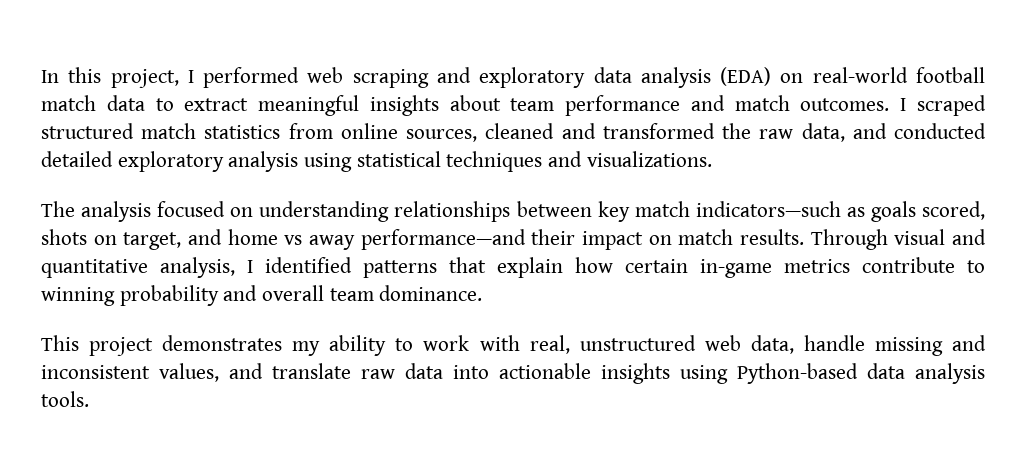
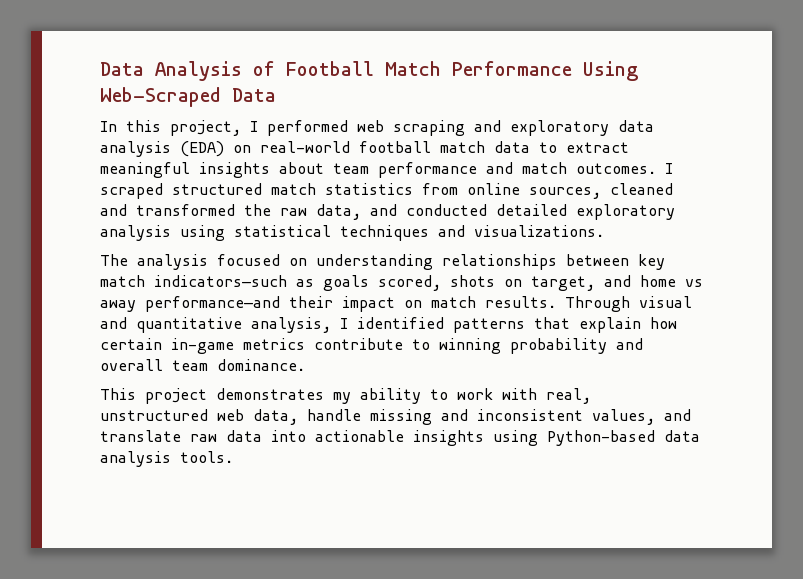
+ Data Analysis of Football Match Performance Using Web-Scraped Data

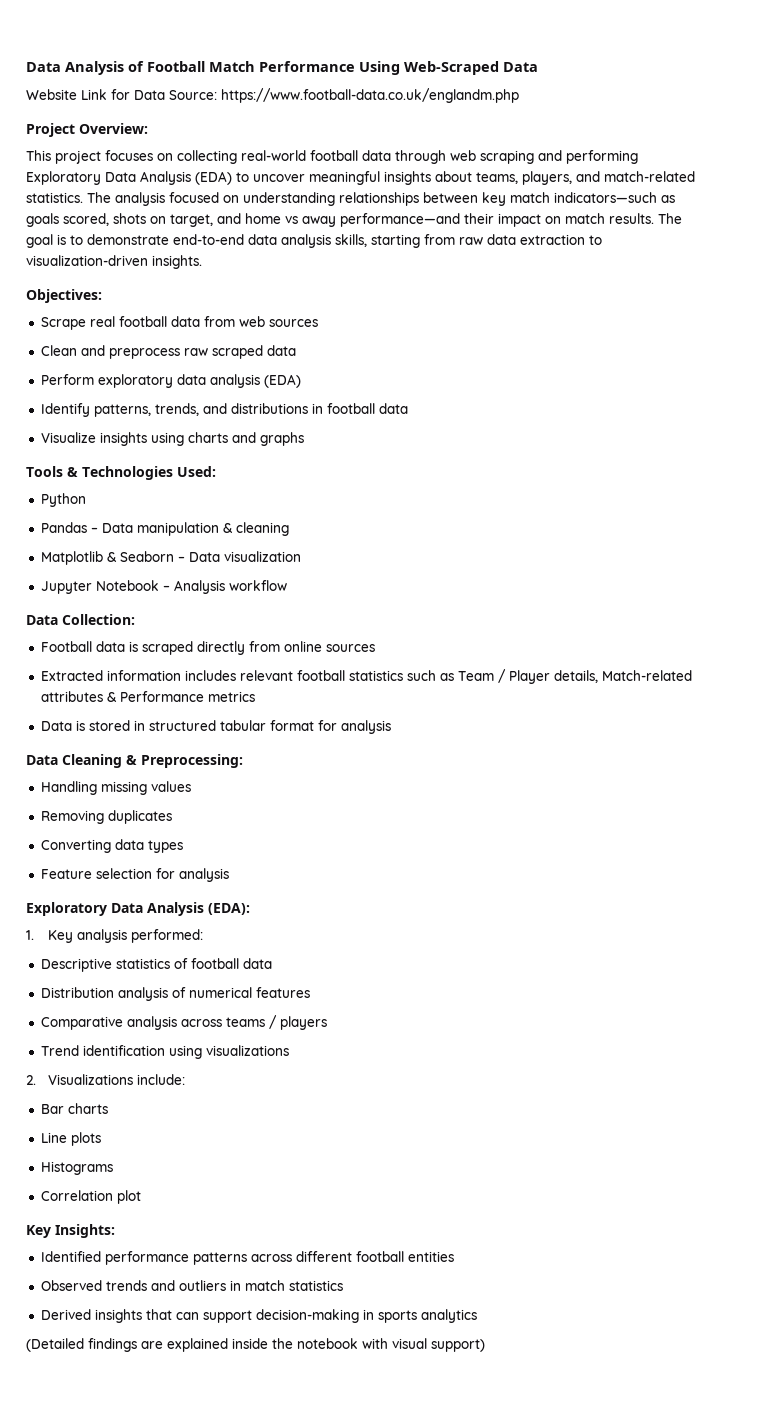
- In this project, I performed web scraping and exploratory data analysis (EDA) on real-world football match data to extract meaningful insights about team performance and match outcomes. I scraped structured match statistics from online sources, cleaned and transformed the raw data, and conducted detailed exploratory analysis using statistical techniques and visualizations.
- The analysis focused on understanding relationships between key match indicators—such as goals scored, shots on target, and home vs away performance—and their impact on match results.
+ Website Link for Data Source: https://www.football-data.co.uk/englandm.php
+ Project Overview:
+ This project focuses on collecting real-world football data through web scraping and performing Exploratory Data Analysis (EDA) to uncover meaningful insights about teams, players, and match-related statistics. The analysis focused on understanding relationships between key match indicators—such as goals scored, shots on target, and home vs away performance—and their impact on match results.
- Through visual and quantitative analysis, I identified patterns that explain how certain in-game metrics contribute to winning probability and overall team dominance.
- This project demonstrates my ability to work with real, unstructured web data, handle missing and inconsistent values, and translate raw data into actionable insights using Python-based data analysis tools.
+ The goal is to demonstrate end-to-end data analysis skills, starting from raw data extraction to visualization-driven insights.
+ Objectives:
+ Scrape real football data from web sources
+ Clean and preprocess raw scraped data
+ Perform exploratory data analysis (EDA)
+ Identify patterns, trends, and distributions in football data
+ Visualize insights using charts and graphs
+ Tools & Technologies Used:
+ Python
+ Pandas – Data manipulation & cleaning
+ Matplotlib & Seaborn – Data visualization
+ Jupyter Notebook – Analysis workflow
+ Data Collection:
+ Football data is scraped directly from online sources
+ Extracted information includes relevant football statistics such as Team / Player details, Match-related attributes & Performance metrics
+ Data is stored in structured tabular format for analysis
+ Data Cleaning & Preprocessing:
+ Handling missing values
+ Removing duplicates
+ Converting data types
+ Feature selection for analysis
+ Exploratory Data Analysis (EDA):
+ 1. Key analysis performed:
+ Descriptive statistics of football data
+ Distribution analysis of numerical features
+ Comparative analysis across teams / players
+ Trend identification using visualizations
+ 2. Visualizations include:
+ Bar charts
+ Line plots
+ Histograms
+ Correlation plot
+ Key Insights:
+ Identified performance patterns across different football entities
+ Observed trends and outliers in match statistics
+ Derived insights that can support decision-making in sports analytics
+ (Detailed findings are explained inside the notebook with visual support)

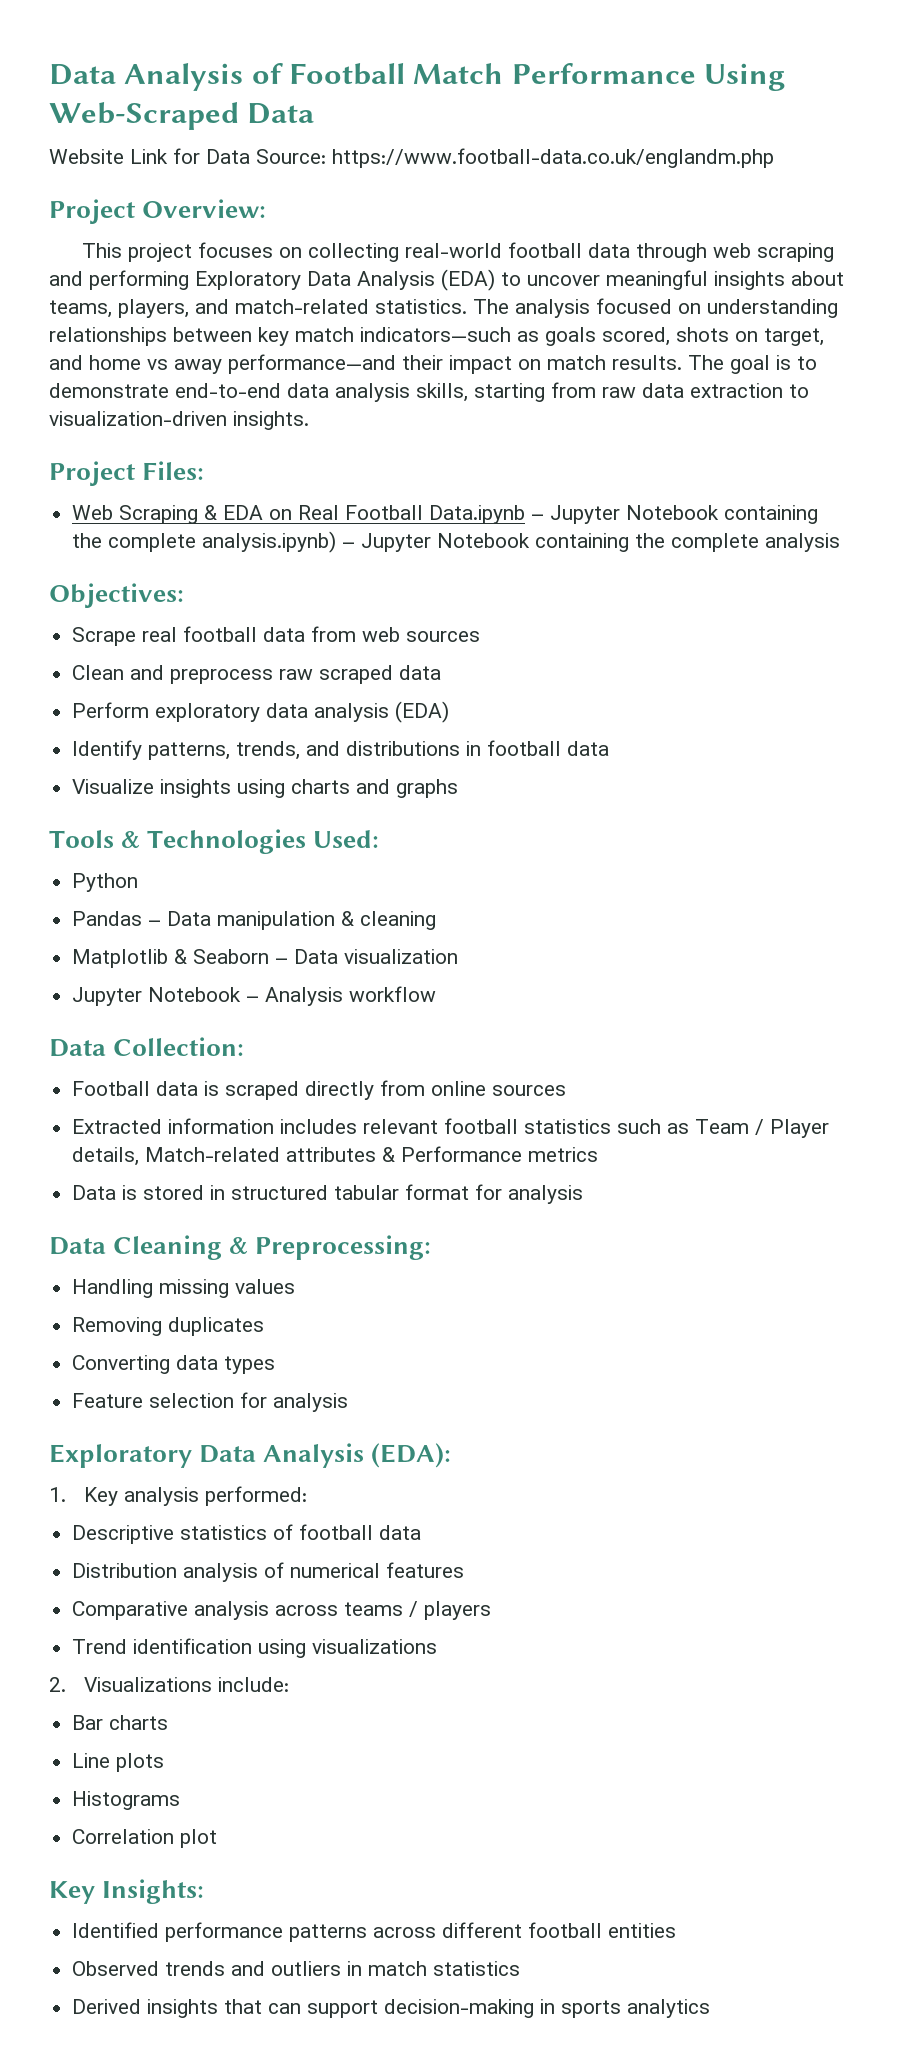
+ Project Files:
+ Web Scraping & EDA on Real Football Data.ipynb – Jupyter Notebook containing the complete analysis.ipynb) – Jupyter Notebook containing the complete analysis
- (Detailed findings are explained inside the notebook with visual support)

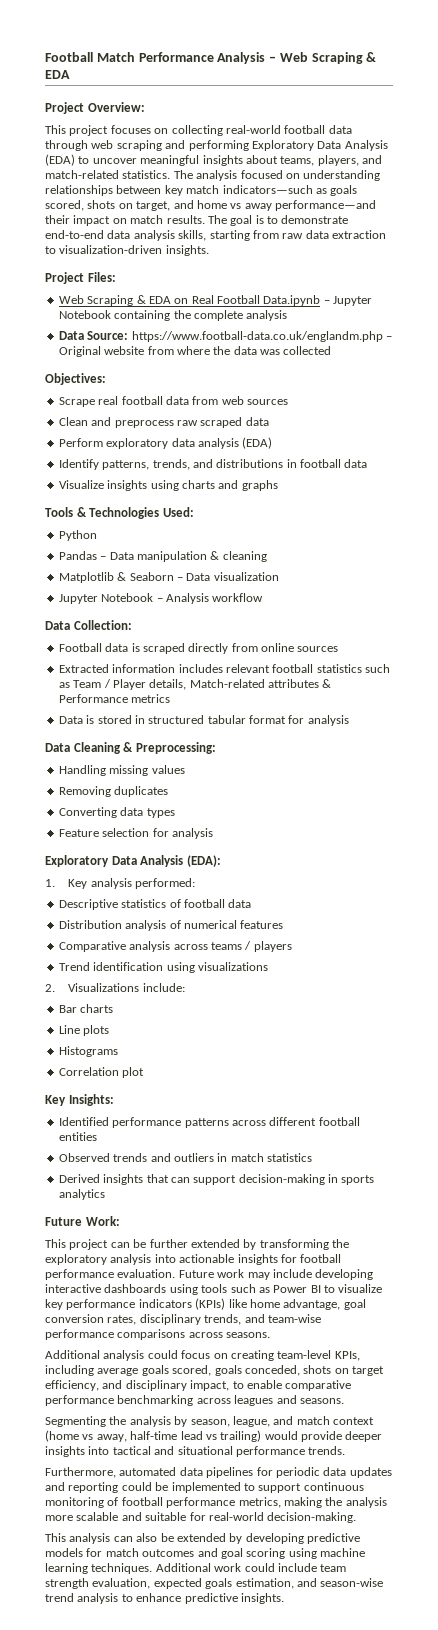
- Data Analysis of Football Match Performance Using Web-Scraped Data
- Website Link for Data Source: https://www.football-data.co.uk/englandm.php
+ Football Match Performance Analysis – Web Scraping & EDA
- Web Scraping & EDA on Real Football Data.ipynb – Jupyter Notebook containing the complete analysis.ipynb) – Jupyter Notebook containing the complete analysis
+ Web Scraping & EDA on Real Football Data.ipynb – Jupyter Notebook containing the complete analysis
+ Data Source: https://www.football-data.co.uk/englandm.php – Original website from where the data was collected
+ Future Work:
+ This project can be further extended by transforming the exploratory analysis into actionable insights for football performance evaluation. Future work may include developing interactive dashboards using tools such as Power BI to visualize key performance indicators (KPIs) like home advantage, goal conversion rates, disciplinary trends, and team-wise performance comparisons across seasons.
+ Additional analysis could focus on creating team-level KPIs, including average goals scored, goals conceded, shots on target efficiency, and disciplinary impact, to enable comparative performance benchmarking across leagues and seasons.
+ Segmenting the analysis by season, league, and match context (home vs away, half-time lead vs trailing) would provide deeper insights into tactical and situational performance trends.
+ Furthermore, automated data pipelines for periodic data updates and reporting could be implemented to support continuous monitoring of football performance metrics, making the analysis more scalable and suitable for real-world decision-making.
+ This analysis can also be extended by developing predictive models for match outcomes and goal scoring using machine learning techniques. Additional work could include team strength evaluation, expected goals estimation, and season-wise trend analysis to enhance predictive insights.

